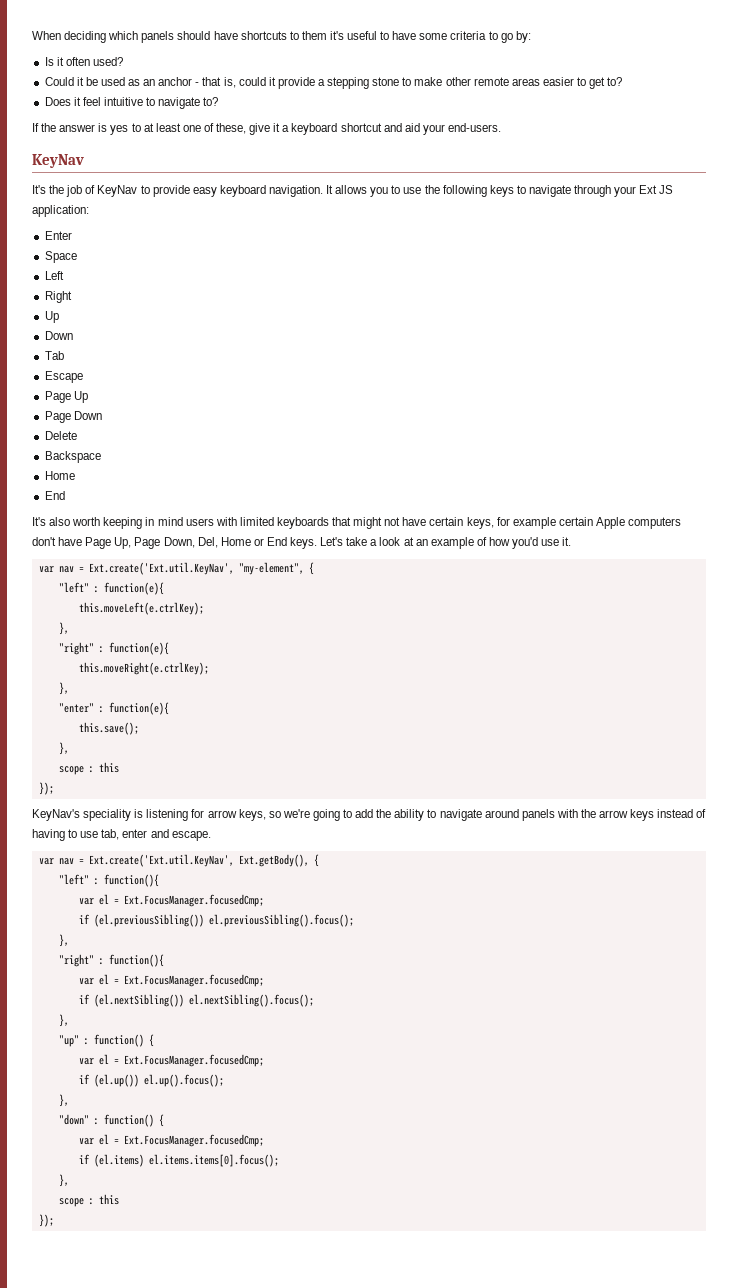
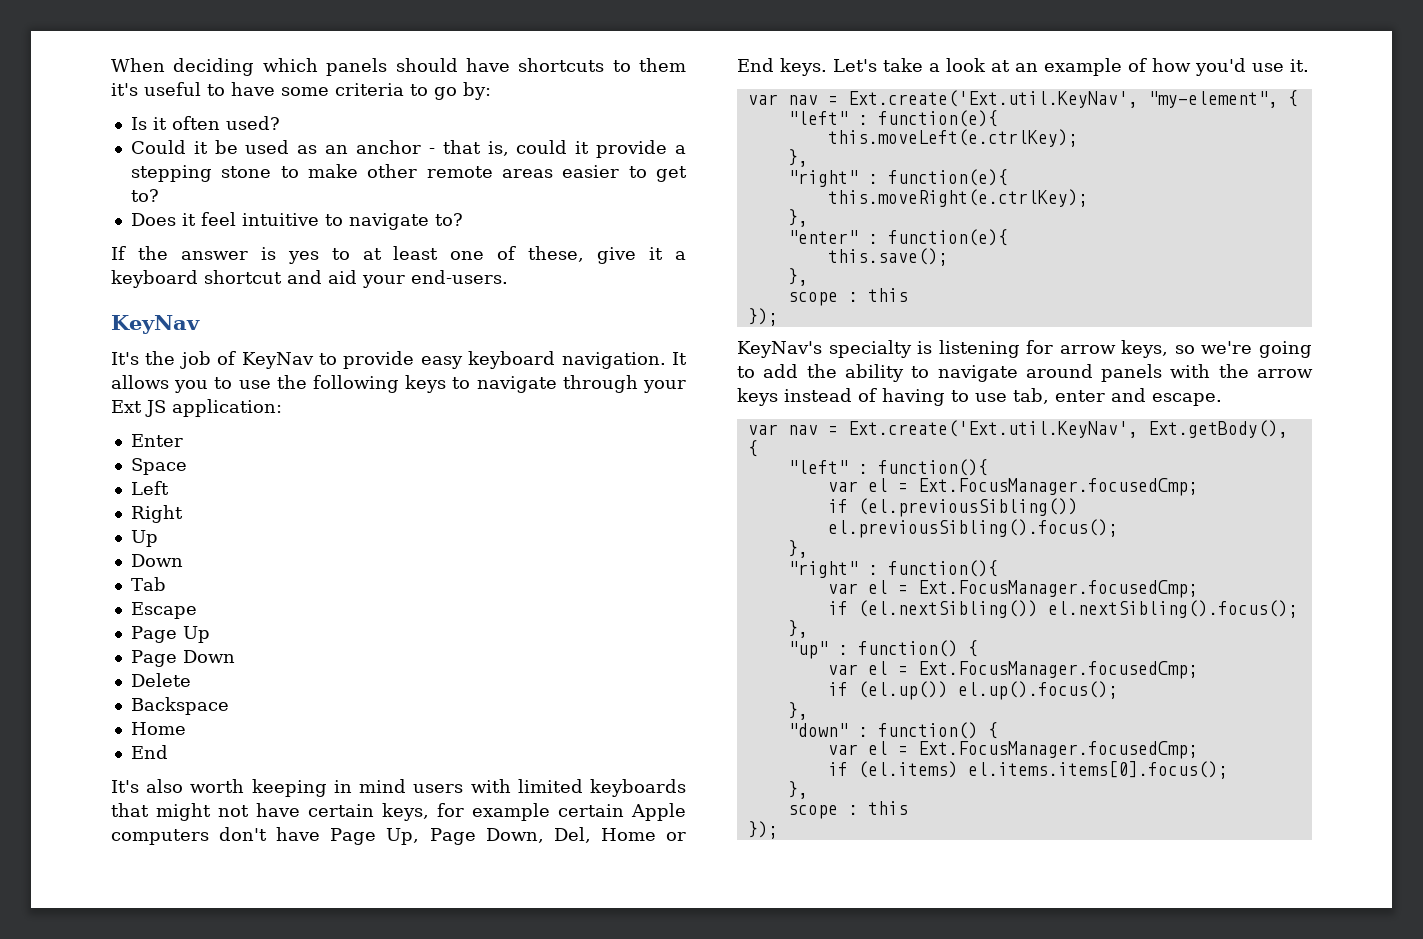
- KeyNav's speciality is listening for arrow keys, so we're going to add the ability to navigate around panels with the arrow keys instead of having to use tab, enter and escape.
+ KeyNav's specialty is listening for arrow keys, so we're going to add the ability to navigate around panels with the arrow keys instead of having to use tab, enter and escape.

